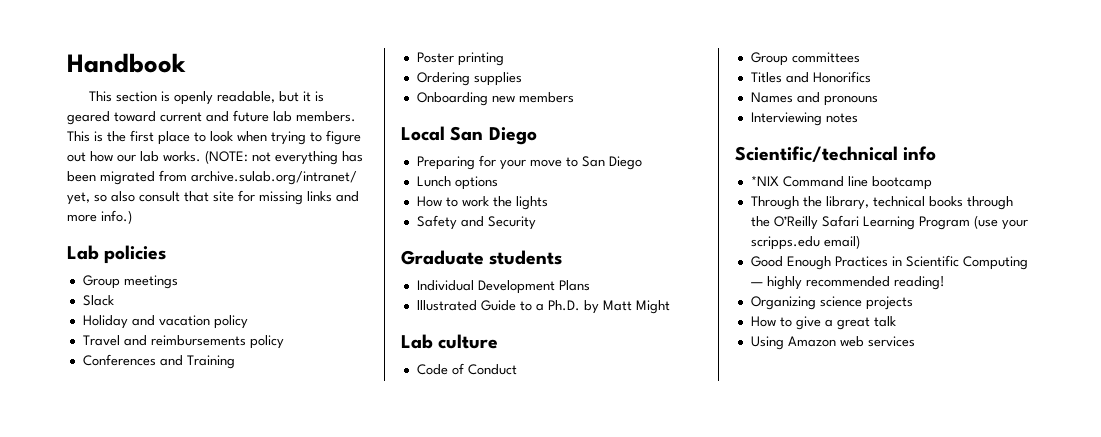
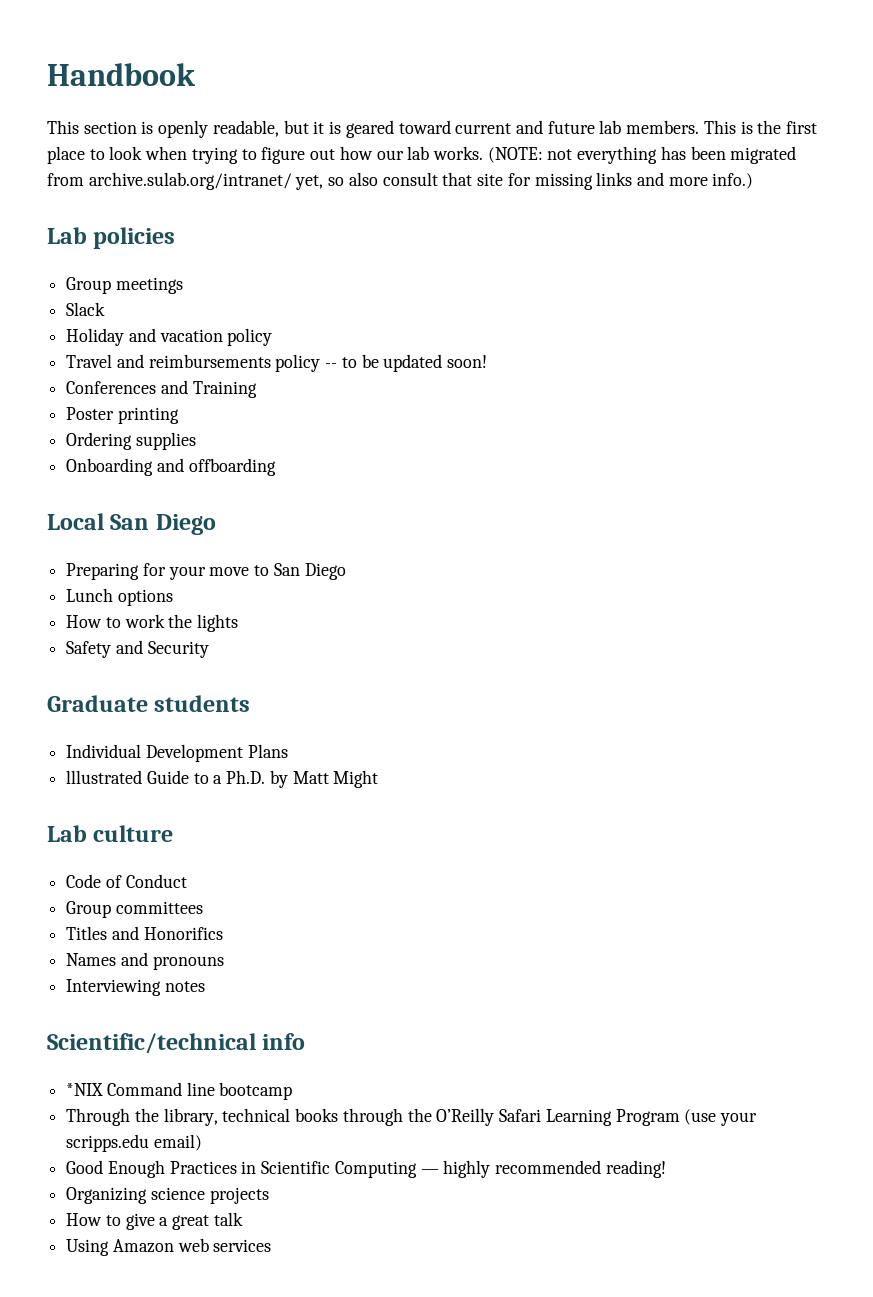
- Travel and reimbursements policy
+ Travel and reimbursements policy -- to be updated soon!
- Onboarding new members
+ Onboarding and offboarding

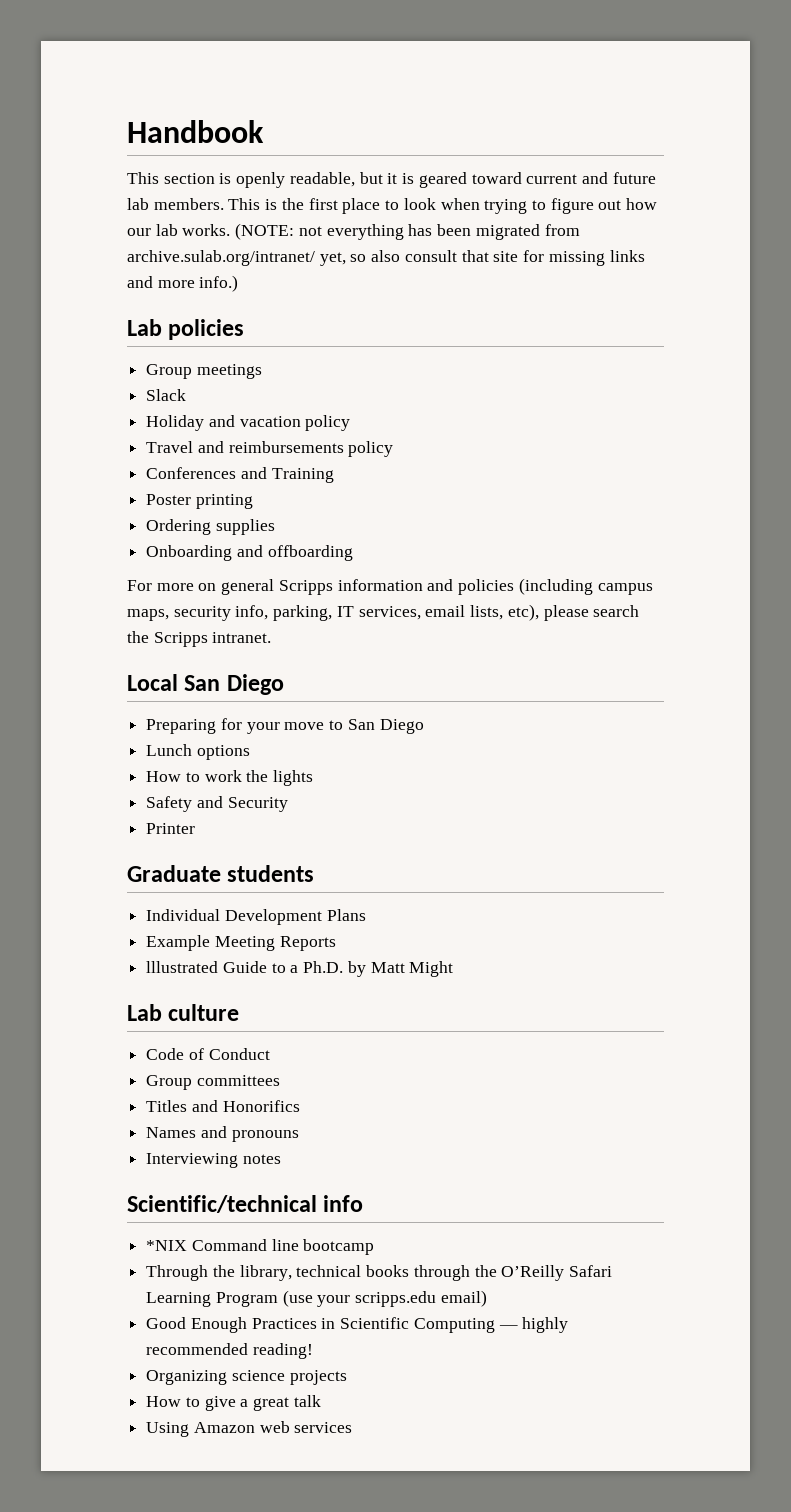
- Travel and reimbursements policy -- to be updated soon!
+ Travel and reimbursements policy
+ For more on general Scripps information and policies (including campus maps, security info, parking, IT services, email lists, etc), please search the Scripps intranet.
+ Printer
+ Example Meeting Reports

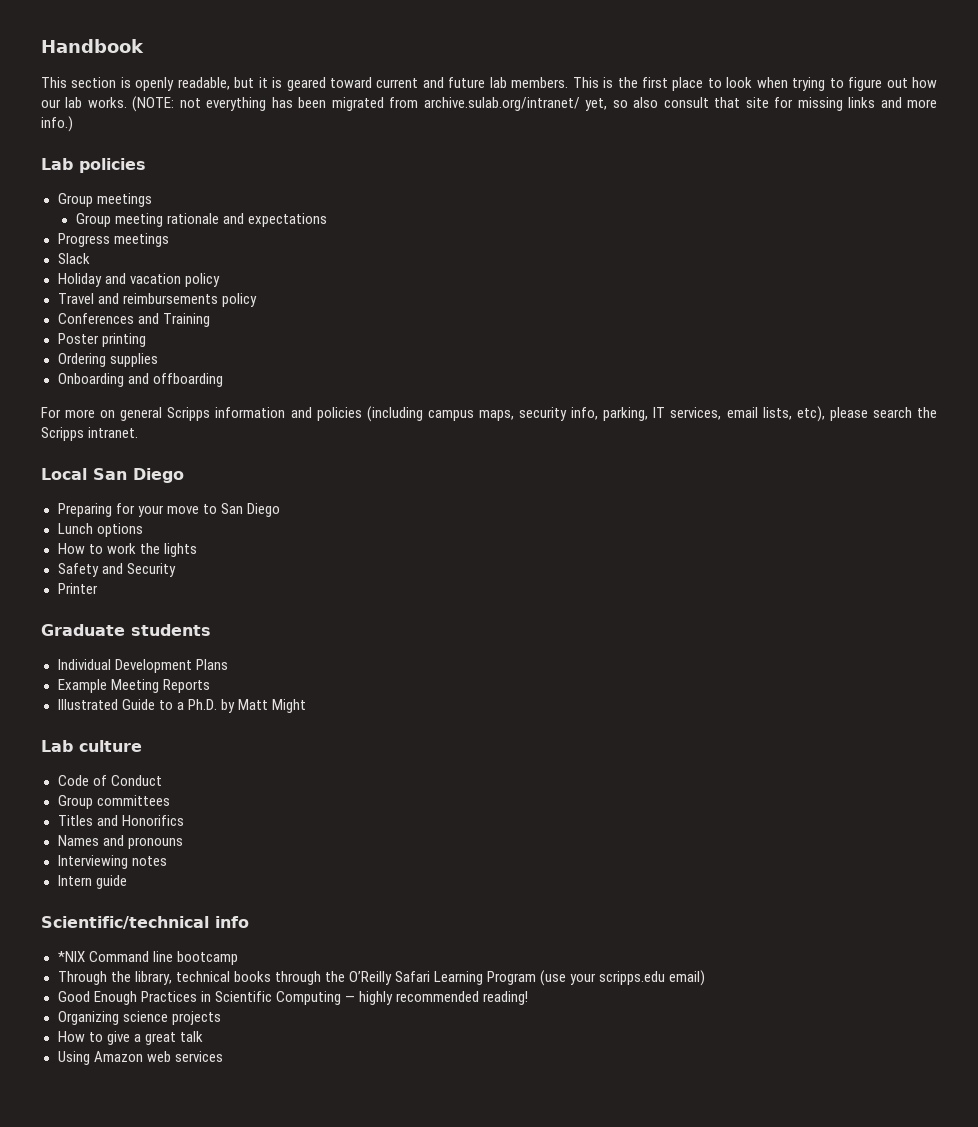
+ Group meeting rationale and expectations
+ Progress meetings
+ Intern guide

